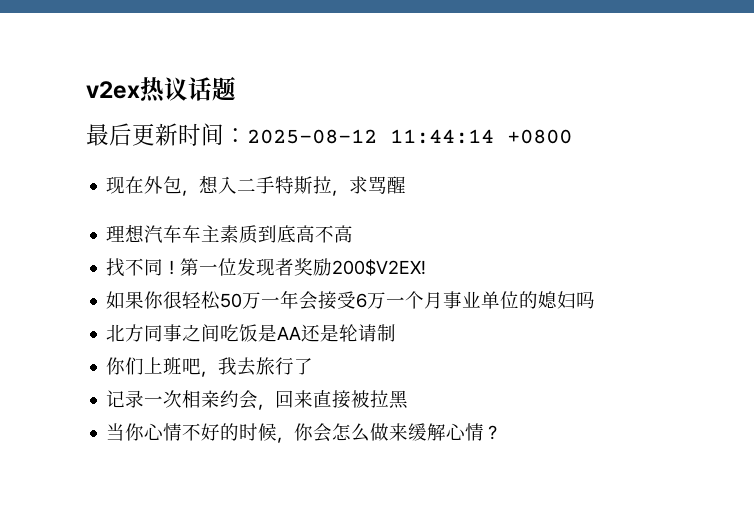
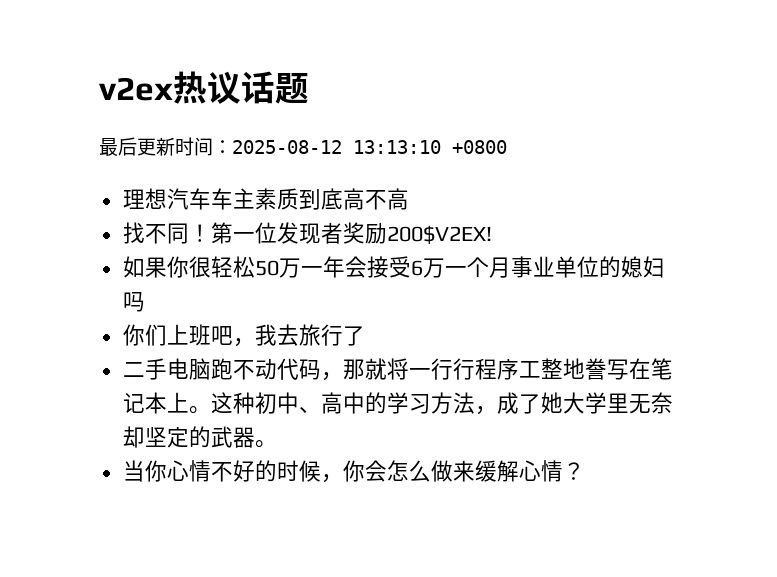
- 最后更新时间：2025-08-12 11:44:14 +0800
+ 最后更新时间：2025-08-12 13:13:10 +0800
- 现在外包，想入二手特斯拉，求骂醒
- 北方同事之间吃饭是AA还是轮请制
- 记录一次相亲约会，回来直接被拉黑
+ 二手电脑跑不动代码，那就将一行行程序工整地誊写在笔记本上。这种初中、高中的学习方法，成了她大学里无奈却坚定的武器。

